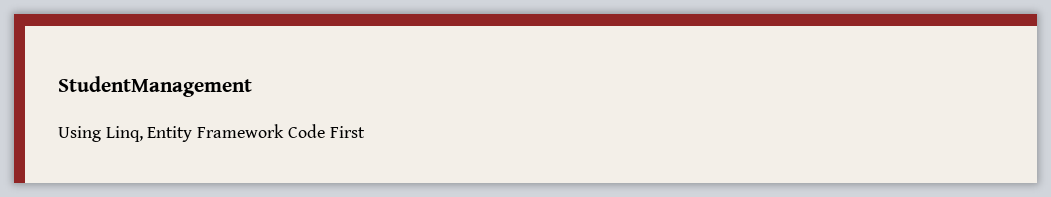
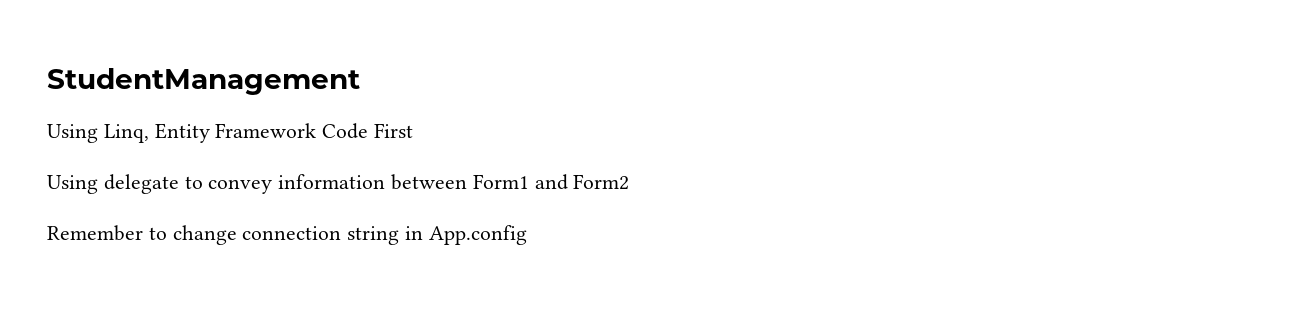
+ Using delegate to convey information between Form1 and Form2
+ Remember to change connection string in App.config

